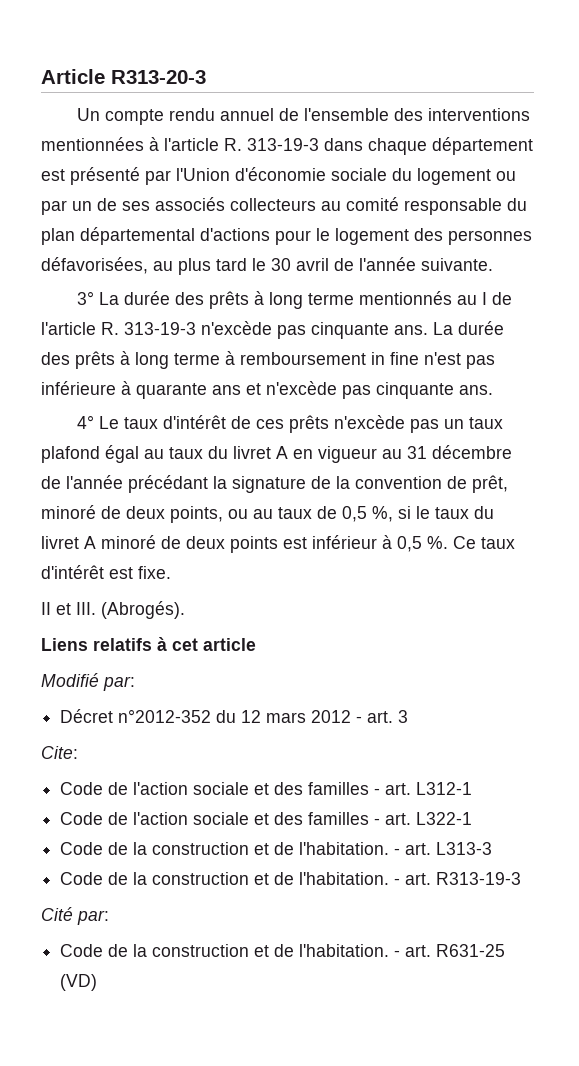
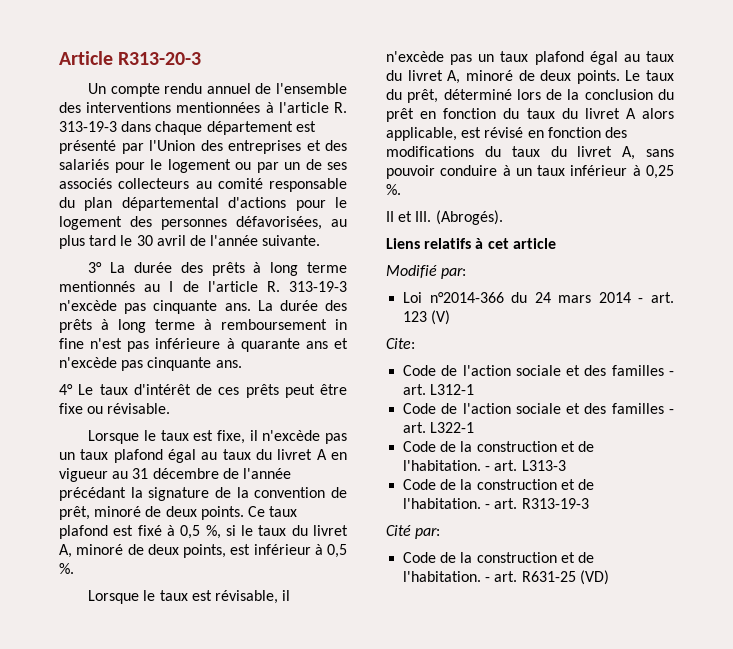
- Un compte rendu annuel de l'ensemble des interventions mentionnées à l'article R. 313-19-3 dans chaque département est présenté par l'Union d'économie sociale du logement ou par un de ses associés collecteurs au comité responsable du plan départemental d'actions pour le logement des personnes défavorisées, au plus tard le 30 avril de l'année suivante.
+ Un compte rendu annuel de l'ensemble des interventions mentionnées à l'article R. 313-19-3 dans chaque département est présenté par l'Union des entreprises et des salariés pour le logement ou par un de ses associés collecteurs au comité responsable du plan départemental d'actions pour le logement des personnes défavorisées, au plus tard le 30 avril de l'année suivante.
- 4° Le taux d'intérêt de ces prêts n'excède pas un taux plafond égal au taux du livret A en vigueur au 31 décembre de l'année précédant la signature de la convention de prêt, minoré de deux points, ou au taux de 0,5 %, si le taux du livret A minoré de deux points est inférieur à 0,5 %. Ce taux d'intérêt est fixe.
+ 4° Le taux d'intérêt de ces prêts peut être fixe ou révisable.
+ Lorsque le taux est fixe, il n'excède pas un taux plafond égal au taux du livret A en vigueur au 31 décembre de l'année précédant la signature de la convention de prêt, minoré de deux points. Ce taux plafond est fixé à 0,5 %, si le taux du livret A, minoré de deux points, est inférieur à 0,5 %.
+ Lorsque le taux est révisable, il n'excède pas un taux plafond égal au taux du livret A, minoré de deux points. Le taux du prêt, déterminé lors de la conclusion du prêt en fonction du taux du livret A alors applicable, est révisé en fonction des modifications du taux du livret A, sans pouvoir conduire à un taux inférieur à 0,25 %.
- Décret n°2012-352 du 12 mars 2012 - art. 3
+ Loi n°2014-366 du 24 mars 2014 - art. 123 (V)

